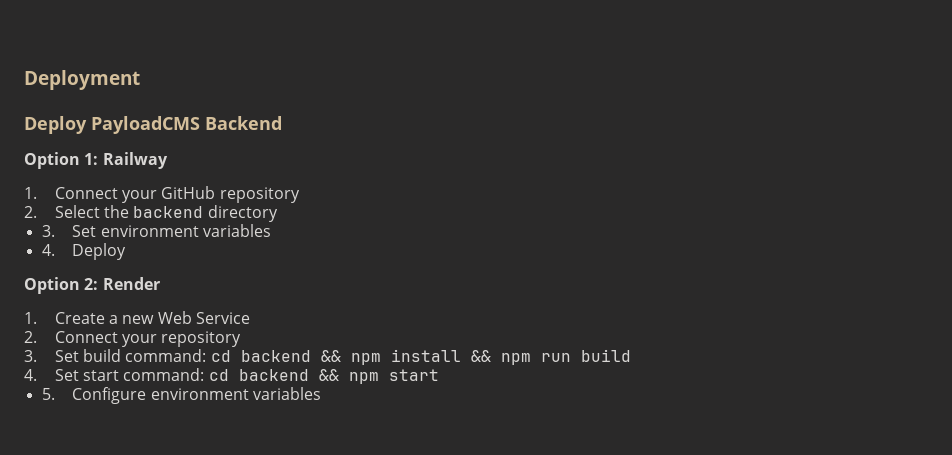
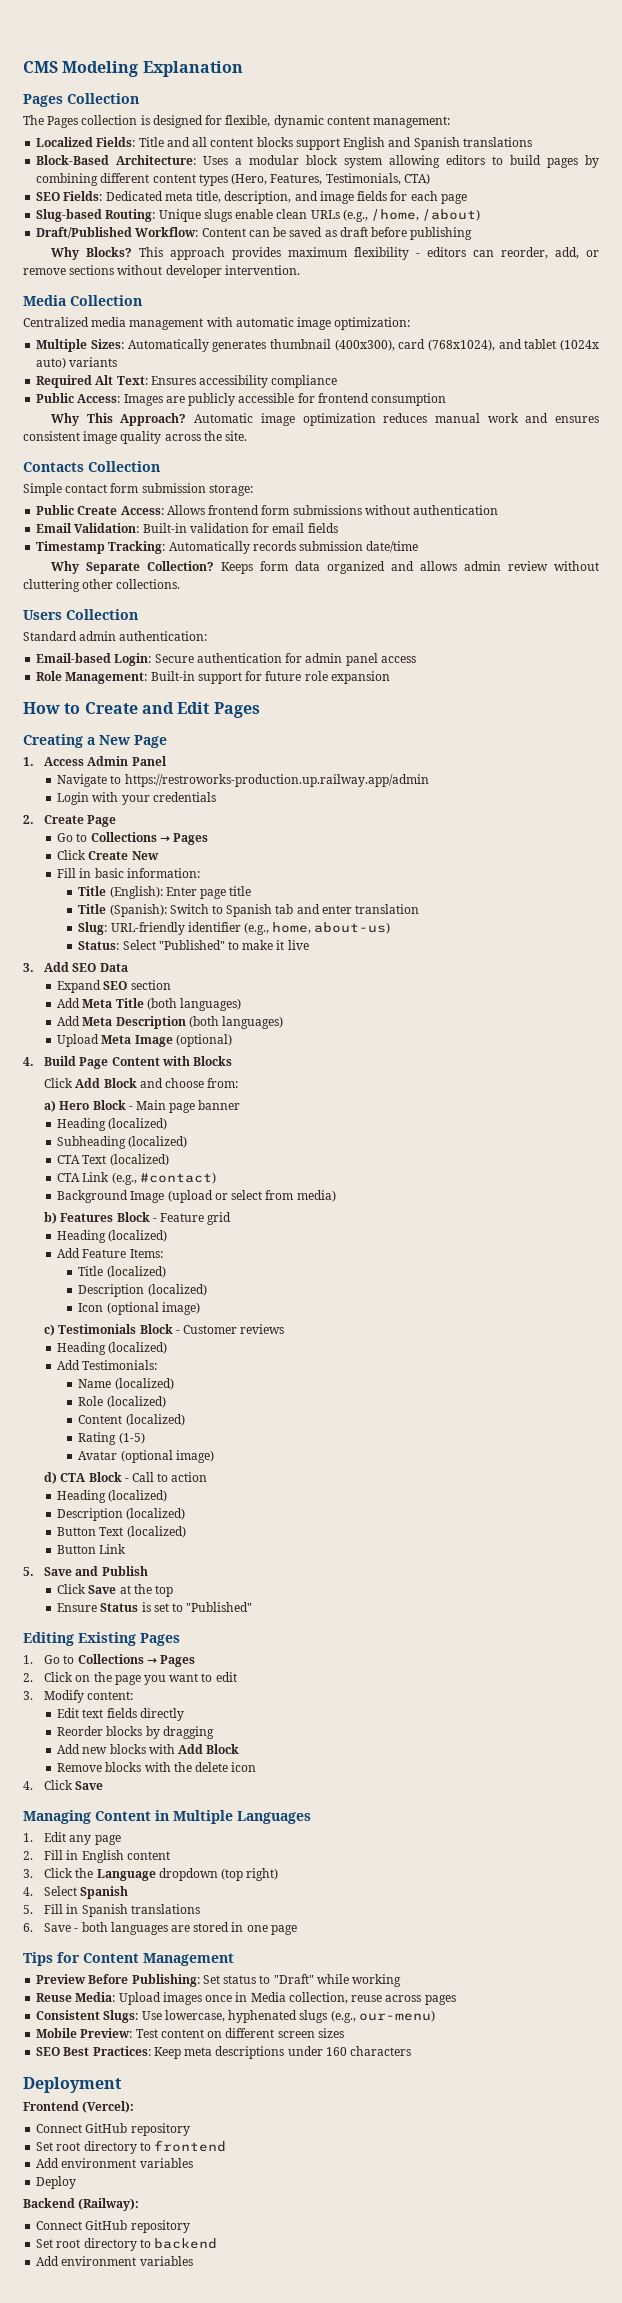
+ CMS Modeling Explanation
+ Pages Collection
+ The Pages collection is designed for flexible, dynamic content management:
+ Localized Fields: Title and all content blocks support English and Spanish translations
+ Block-Based Architecture: Uses a modular block system allowing editors to build pages by combining different content types (Hero, Features, Testimonials, CTA)
+ SEO Fields: Dedicated meta title, description, and image fields for each page
+ Slug-based Routing: Unique slugs enable clean URLs (e.g., /home, /about)
+ Draft/Published Workflow: Content can be saved as draft before publishing
+ Why Blocks? This approach provides maximum flexibility - editors can reorder, add, or remove sections without developer intervention.
+ Media Collection
+ Centralized media management with automatic image optimization:
+ Multiple Sizes: Automatically generates thumbnail (400x300), card (768x1024), and tablet (1024x auto) variants
+ Required Alt Text: Ensures accessibility compliance
+ Public Access: Images are publicly accessible for frontend consumption
+ Why This Approach? Automatic image optimization reduces manual work and ensures consistent image quality across the site.
+ Contacts Collection
+ Simple contact form submission storage:
+ Public Create Access: Allows frontend form submissions without authentication
+ Email Validation: Built-in validation for email fields
+ Timestamp Tracking: Automatically records submission date/time
+ Why Separate Collection? Keeps form data organized and allows admin review without cluttering other collections.
+ Users Collection
+ Standard admin authentication:
+ Email-based Login: Secure authentication for admin panel access
+ Role Management: Built-in support for future role expansion
+ How to Create and Edit Pages
+ Creating a New Page
+ 1. Access Admin Panel
+ Navigate to https://restroworks-production.up.railway.app/admin
+ Login with your credentials
+ 2. Create Page
+ Go to Collections → Pages
+ Click Create New
+ Fill in basic information:
+ Title (English): Enter page title
+ Title (Spanish): Switch to Spanish tab and enter translation
+ Slug: URL-friendly identifier (e.g., home, about-us)
+ Status: Select "Published" to make it live
+ 3. Add SEO Data
+ Expand SEO section
+ Add Meta Title (both languages)
+ Add Meta Description (both languages)
+ Upload Meta Image (optional)
+ 4. Build Page Content with Blocks
+ Click Add Block and choose from:
+ a) Hero Block - Main page banner
+ Heading (localized)
+ Subheading (localized)
+ CTA Text (localized)
+ CTA Link (e.g., #contact)
+ Background Image (upload or select from media)
+ b) Features Block - Feature grid
+ Heading (localized)
+ Add Feature Items:
+ Title (localized)
+ Description (localized)
+ Icon (optional image)
+ c) Testimonials Block - Customer reviews
+ Heading (localized)
+ Add Testimonials:
+ Name (localized)
+ Role (localized)
+ Content (localized)
+ Rating (1-5)
+ Avatar (optional image)
+ d) CTA Block - Call to action
+ Heading (localized)
+ Description (localized)
+ Button Text (localized)
+ Button Link
+ 5. Save and Publish
+ Click Save at the top
+ Ensure Status is set to "Published"
+ Editing Existing Pages
+ 1. Go to Collections → Pages
+ 2. Click on the page you want to edit
+ 3. Modify content:
+ Edit text fields directly
+ Reorder blocks by dragging
+ Add new blocks with Add Block
+ Remove blocks with the delete icon
+ 4. Click Save
+ Managing Content in Multiple Languages
+ 1. Edit any page
+ 2. Fill in English content
+ 3. Click the Language dropdown (top right)
+ 4. Select Spanish
+ 5. Fill in Spanish translations
+ 6. Save - both languages are stored in one page
+ Tips for Content Management
+ Preview Before Publishing: Set status to "Draft" while working
+ Reuse Media: Upload images once in Media collection, reuse across pages
+ Consistent Slugs: Use lowercase, hyphenated slugs (e.g., our-menu)
+ Mobile Preview: Test content on different screen sizes
+ SEO Best Practices: Keep meta descriptions under 160 characters
  Deployment
- Deploy PayloadCMS Backend
- Option 1: Railway
- 1. Connect your GitHub repository
- 2. Select the backend directory
- 3. Set environment variables
+ Frontend (Vercel):
+ Connect GitHub repository
+ Set root directory to frontend
+ Add environment variables
- 4. Deploy
+ Deploy
- Option 2: Render
- 1. Create a new Web Service
- 2. Connect your repository
- 3. Set build command: cd backend && npm install && npm run build
- 4. Set start command: cd backend && npm start
- 5. Configure environment variables
+ Backend (Railway):
+ Connect GitHub repository
+ Set root directory to backend
+ Add environment variables

